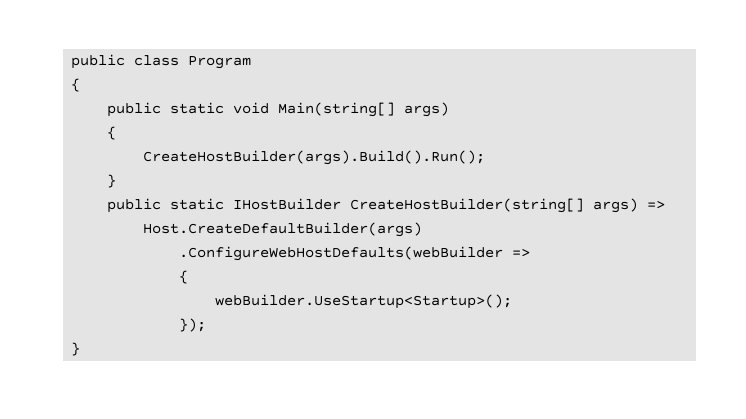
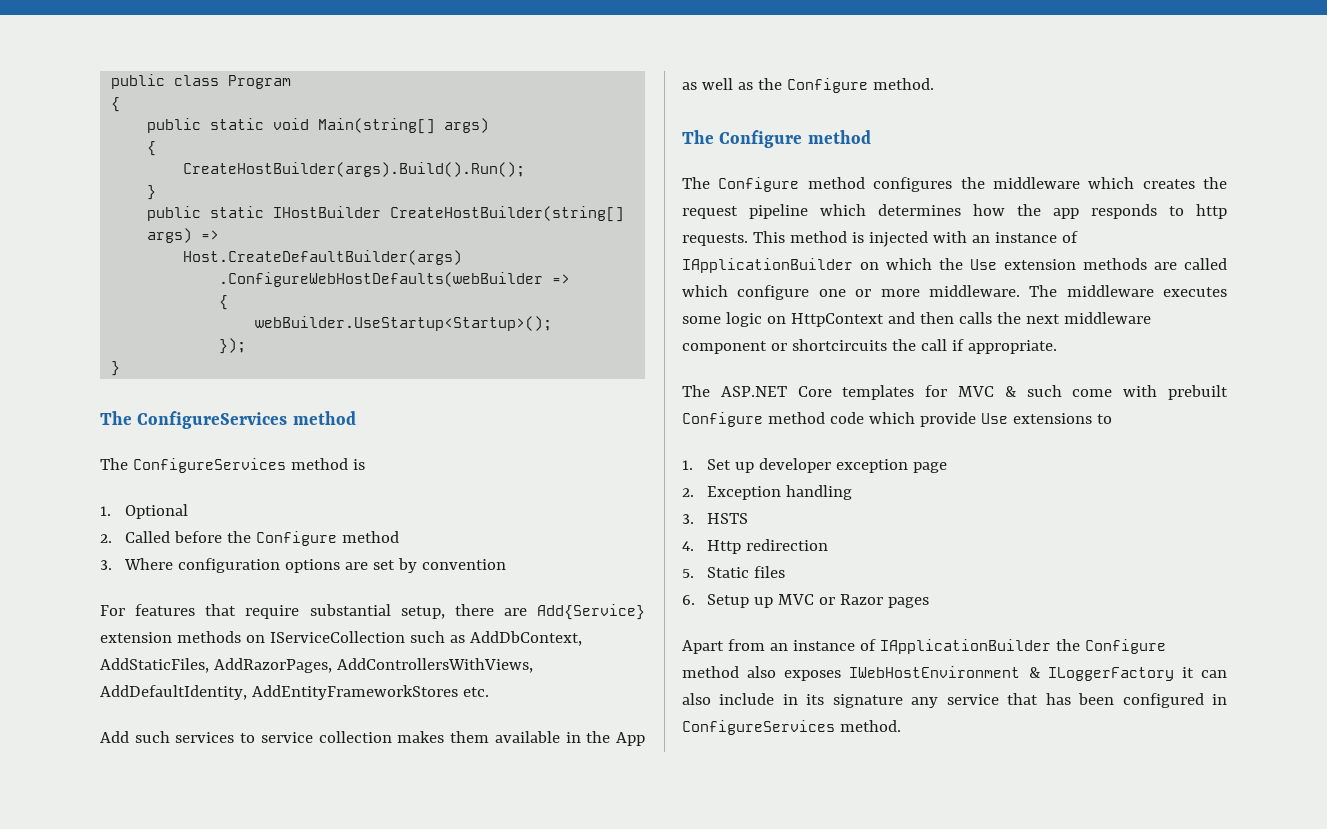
  });
  }
+ The ConfigureServices method
+ The ConfigureServices method is
+ 1. Optional
+ 2. Called before the Configure method
+ 3. Where configuration options are set by convention
+ For features that require substantial setup, there are Add{Service} extension methods on IServiceCollection such as AddDbContext, AddStaticFiles, AddRazorPages, AddControllersWithViews, AddDefaultIdentity, AddEntityFrameworkStores etc.
+ Add such services to service collection makes them available in the App as well as the Configure method.
+ The Configure method
+ The Configure method configures the middleware which creates the request pipeline which determines how the app responds to http requests. This method is injected with an instance of IApplicationBuilder on which the Use extension methods are called which configure one or more middleware. The middleware executes some logic on HttpContext and then calls the next middleware component or shortcircuits the call if appropriate.
+ The ASP.NET Core templates for MVC & such come with prebuilt Configure method code which provide Use extensions to
+ 1. Set up developer exception page
+ 2. Exception handling
+ 3. HSTS
+ 4. Http redirection
+ 5. Static files
+ 6. Setup up MVC or Razor pages
+ Apart from an instance of IApplicationBuilder the Configure method also exposes IWebHostEnvironment & ILoggerFactory it can also include in its signature any service that has been configured in ConfigureServices method.

